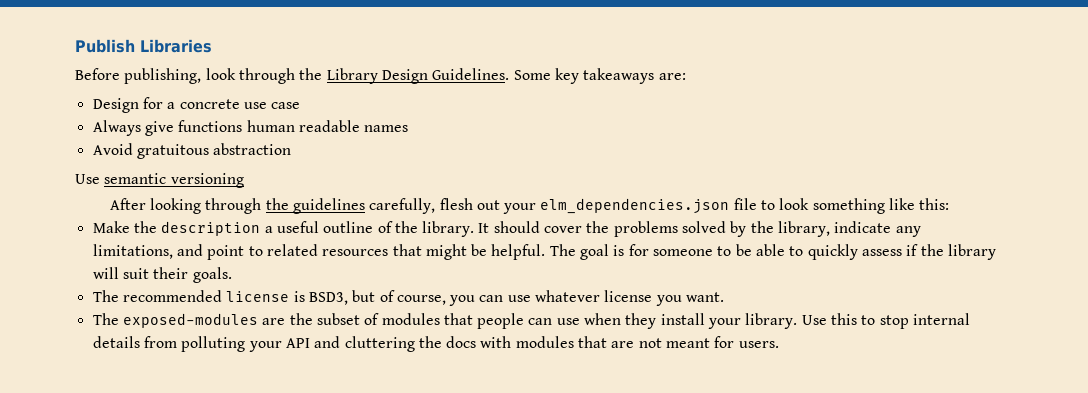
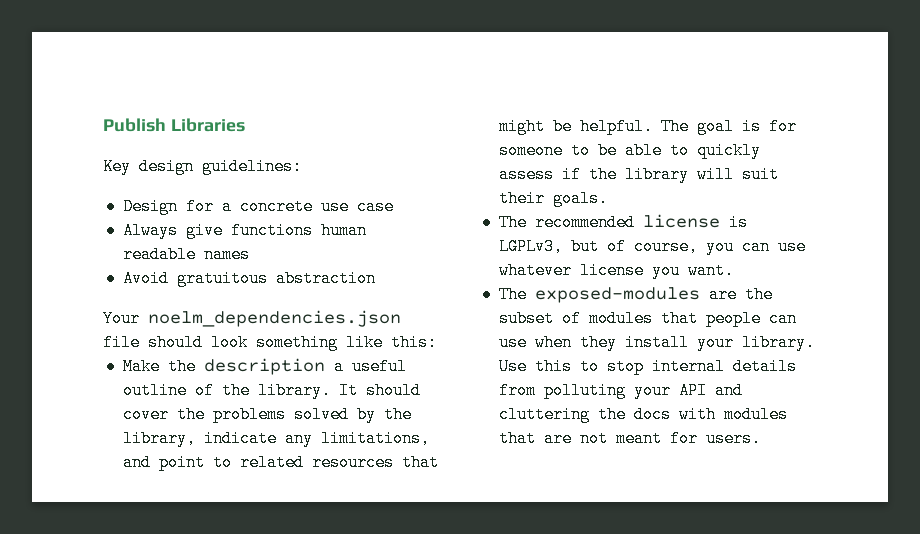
- Before publishing, look through the Library Design Guidelines. Some key takeaways are:
+ Key design guidelines:
- Use semantic versioning
- After looking through the guidelines carefully, flesh out your elm_dependencies.json file to look something like this:
+ Your noelm_dependencies.json file should look something like this:
- The recommended license is BSD3, but of course, you can use whatever license you want.
+ The recommended license is LGPLv3, but of course, you can use whatever license you want.

